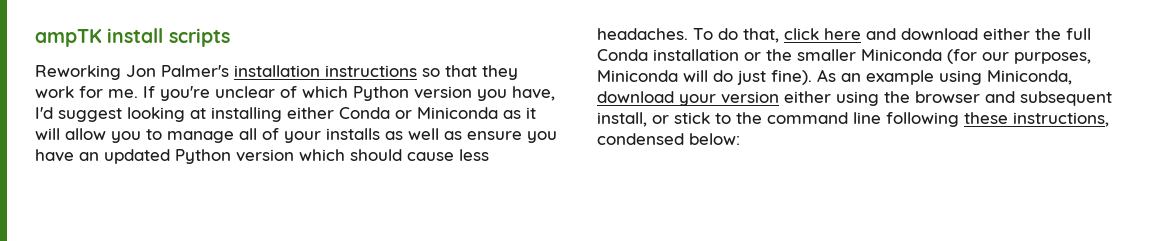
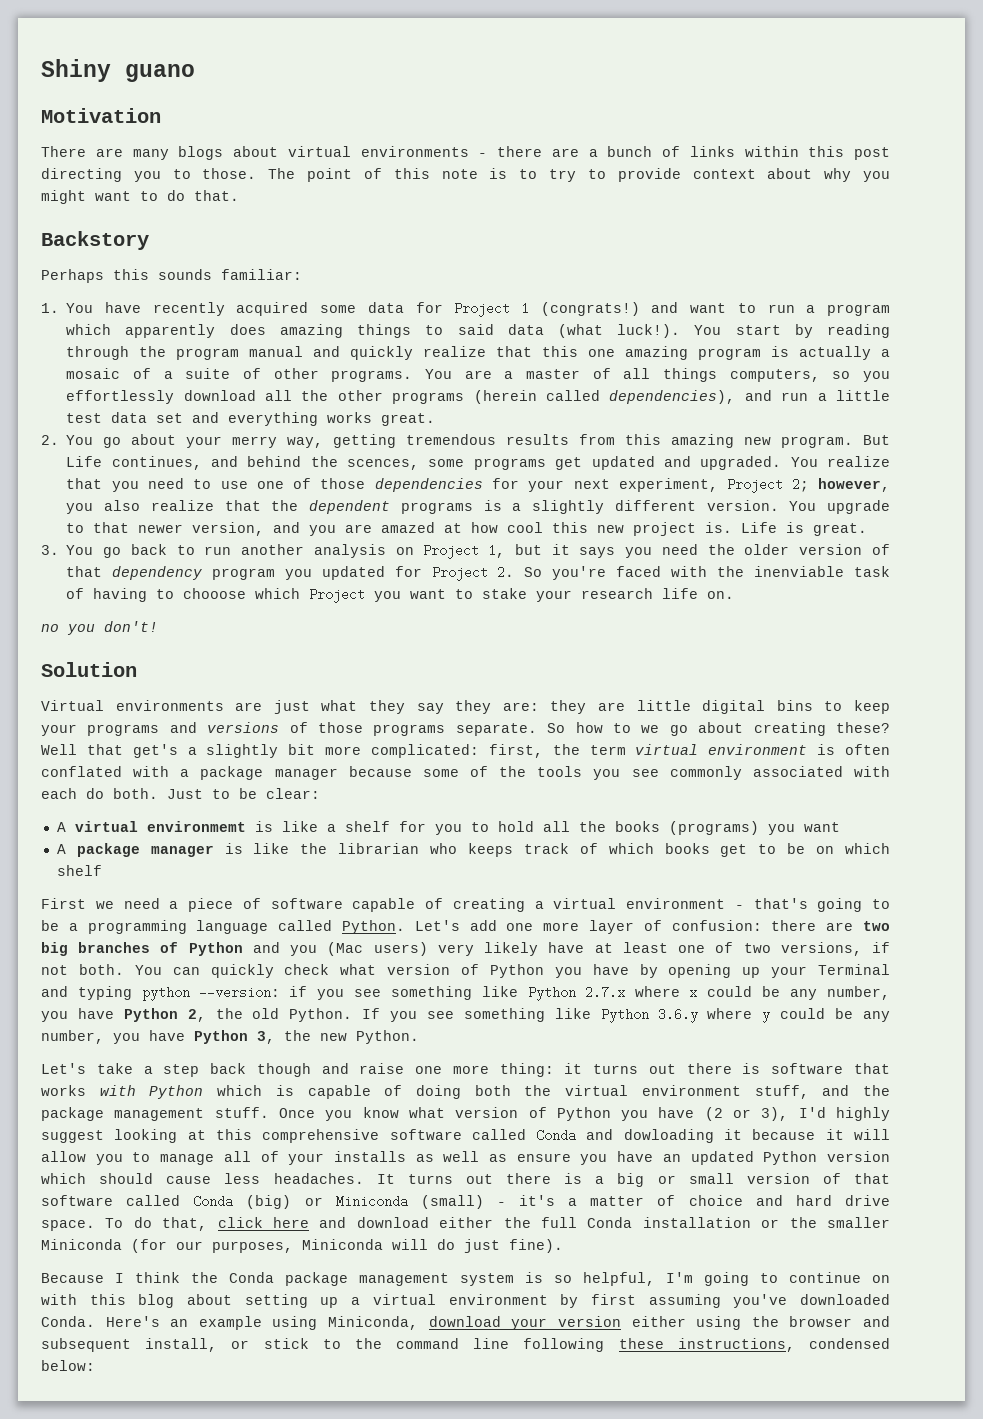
- ampTK install scripts
- Reworking Jon Palmer's installation instructions so that they work for me. If you're unclear of which Python version you have, I'd suggest looking at installing either Conda or Miniconda as it will allow you to manage all of your installs as well as ensure you have an updated Python version which should cause less headaches.
+ Shiny guano
+ Motivation
+ There are many blogs about virtual environments - there are a bunch of links within this post directing you to those. The point of this note is to try to provide context about why you might want to do that.
+ Backstory
+ Perhaps this sounds familiar:
+ 1. You have recently acquired some data for Project 1 (congrats!) and want to run a program which apparently does amazing things to said data (what luck!). You start by reading through the program manual and quickly realize that this one amazing program is actually a mosaic of a suite of other programs. You are a master of all things computers, so you effortlessly download all the other programs (herein called dependencies), and run a little test data set and everything works great.
+ 2. You go about your merry way, getting tremendous results from this amazing new program. But Life continues, and behind the scences, some programs get updated and upgraded. You realize that you need to use one of those dependencies for your next experiment, Project 2; however, you also realize that the dependent programs is a slightly different version. You upgrade to that newer version, and you are amazed at how cool this new project is. Life is great.
+ 3. You go back to run another analysis on Project 1, but it says you need the older version of that dependency program you updated for Project 2. So you're faced with the inenviable task of having to chooose which Project you want to stake your research life on.
+ no you don't!
+ Solution
+ Virtual environments are just what they say they are: they are little digital bins to keep your programs and versions of those programs separate. So how to we go about creating these? Well that get's a slightly bit more complicated: first, the term virtual environment is often conflated with a package manager because some of the tools you see commonly associated with each do both. Just to be clear:
+ A virtual environmemt is like a shelf for you to hold all the books (programs) you want
+ A package manager is like the librarian who keeps track of which books get to be on which shelf
+ First we need a piece of software capable of creating a virtual environment - that's going to be a programming language called Python. Let's add one more layer of confusion: there are two big branches of Python and you (Mac users) very likely have at least one of two versions, if not both. You can quickly check what version of Python you have by opening up your Terminal and typing python --version: if you see something like Python 2.7.x where x could be any number, you have Python 2, the old Python. If you see something like Python 3.6.y where y could be any number, you have Python 3, the new Python.
+ Let's take a step back though and raise one more thing: it turns out there is software that works with Python which is capable of doing both the virtual environment stuff, and the package management stuff. Once you know what version of Python you have (2 or 3), I'd highly suggest looking at this comprehensive software called Conda and dowloading it because it will allow you to manage all of your installs as well as ensure you have an updated Python version which should cause less headaches.
+ It turns out there is a big or small version of that software called Conda (big) or Miniconda (small) - it's a matter of choice and hard drive space.
- To do that, click here and download either the full Conda installation or the smaller Miniconda (for our purposes, Miniconda will do just fine). As an example using Miniconda, download your version either using the browser and subsequent install, or stick to the command line following these instructions, condensed below:
+ To do that, click here and download either the full Conda installation or the smaller Miniconda (for our purposes, Miniconda will do just fine).
+ Because I think the Conda package management system is so helpful, I'm going to continue on with this blog about setting up a virtual environment by first assuming you've downloaded Conda. Here's an example using Miniconda, download your version either using the browser and subsequent install, or stick to the command line following these instructions, condensed below:

